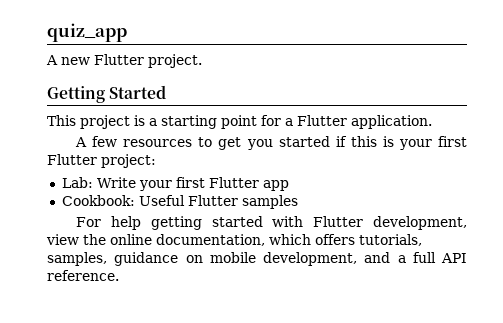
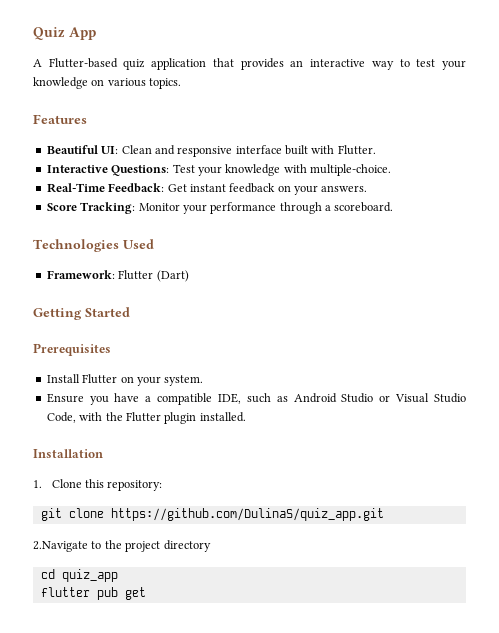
- quiz_app
- A new Flutter project.
+ Quiz App
+ A Flutter-based quiz application that provides an interactive way to test your knowledge on various topics.
+ Features
+ Beautiful UI: Clean and responsive interface built with Flutter.
+ Interactive Questions: Test your knowledge with multiple-choice.
+ Real-Time Feedback: Get instant feedback on your answers.
+ Score Tracking: Monitor your performance through a scoreboard.
+ Technologies Used
+ Framework: Flutter (Dart)
  Getting Started
- This project is a starting point for a Flutter application.
- A few resources to get you started if this is your first Flutter project:
- Lab: Write your first Flutter app
- Cookbook: Useful Flutter samples
- For help getting started with Flutter development, view the online documentation, which offers tutorials, samples, guidance on mobile development, and a full API reference.
+ Prerequisites
+ Install Flutter on your system.
+ Ensure you have a compatible IDE, such as Android Studio or Visual Studio Code, with the Flutter plugin installed.
+ Installation
+ 1. Clone this repository:
+ git clone https://github.com/DulinaS/quiz_app.git
+ 2.Navigate to the project directory
+ cd quiz_app
+ flutter pub get

